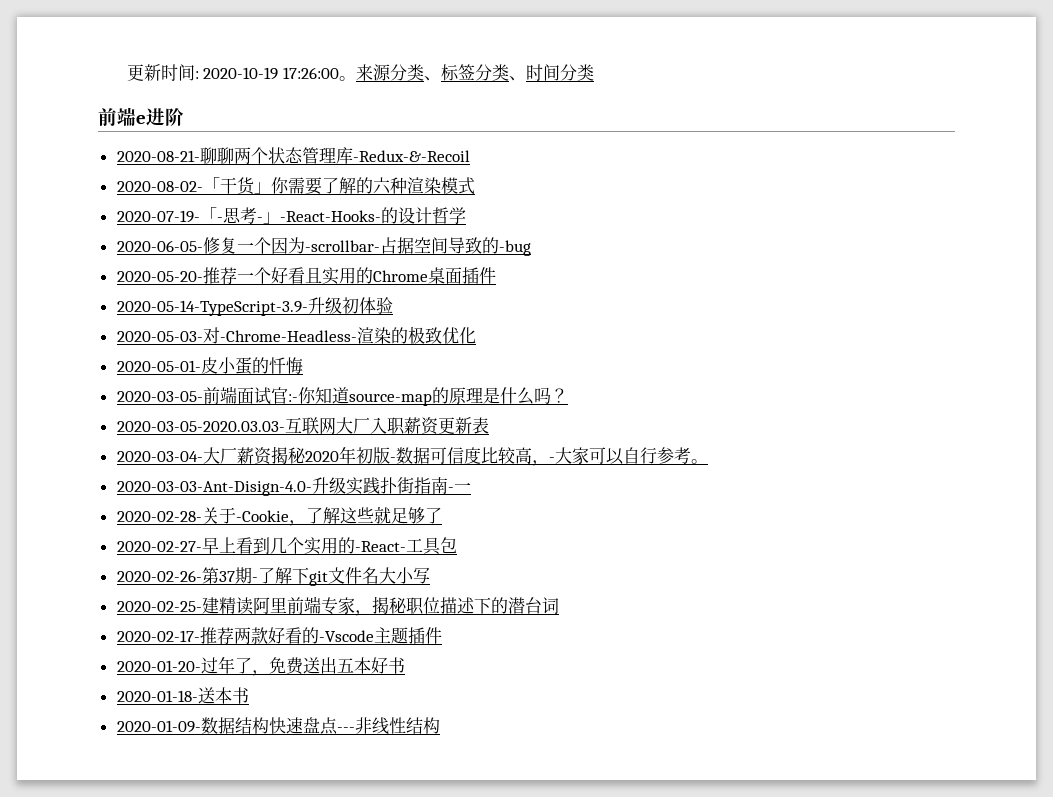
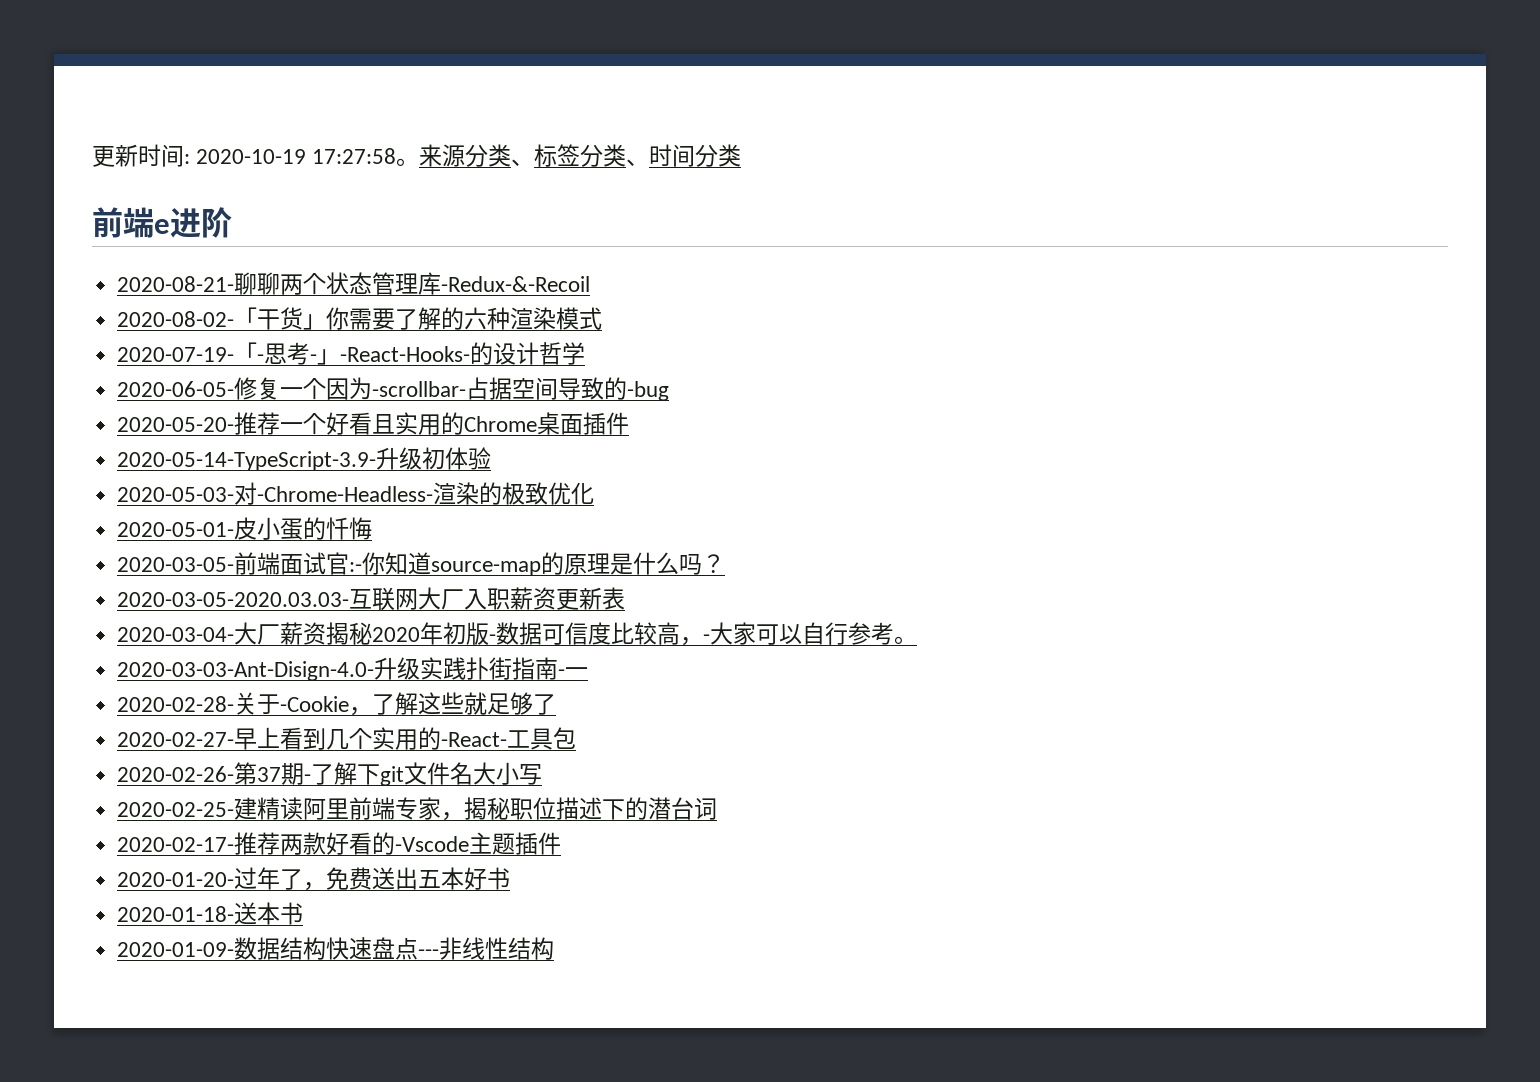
- 更新时间: 2020-10-19 17:26:00。
+ 更新时间: 2020-10-19 17:27:58。

